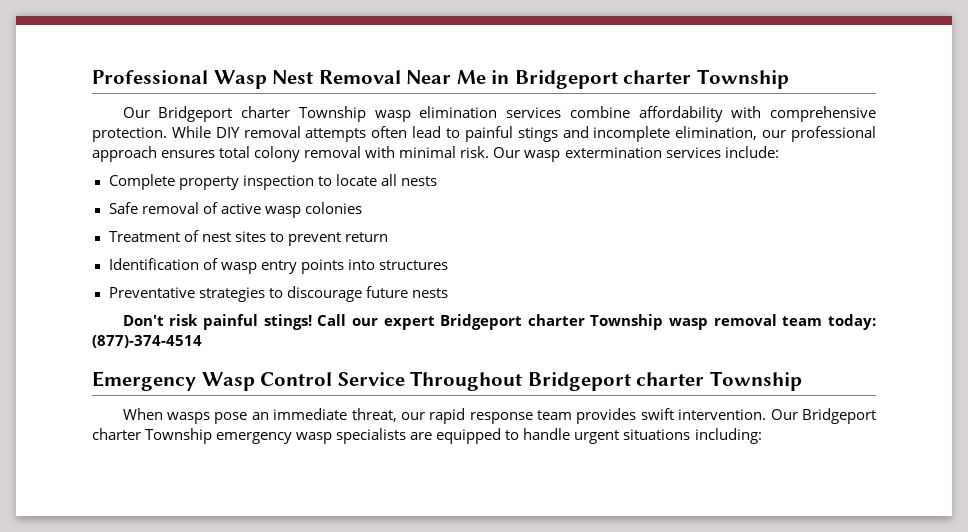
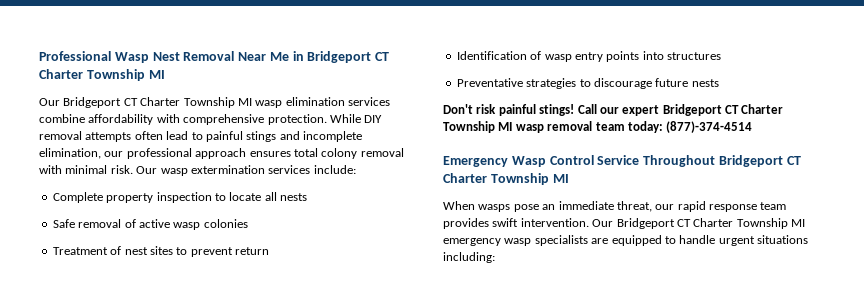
- Professional Wasp Nest Removal Near Me in Bridgeport charter Township
- Our Bridgeport charter Township wasp elimination services combine affordability with comprehensive protection.
+ Professional Wasp Nest Removal Near Me in Bridgeport CT Charter Township MI
+ Our Bridgeport CT Charter Township MI wasp elimination services combine affordability with comprehensive protection.
- Call our expert Bridgeport charter Township wasp removal team today: (877)-374-4514
+ Call our expert Bridgeport CT Charter Township MI wasp removal team today: (877)-374-4514
- Emergency Wasp Control Service Throughout Bridgeport charter Township
+ Emergency Wasp Control Service Throughout Bridgeport CT Charter Township MI
- Our Bridgeport charter Township emergency wasp specialists are equipped to handle urgent situations including:
+ Our Bridgeport CT Charter Township MI emergency wasp specialists are equipped to handle urgent situations including:

